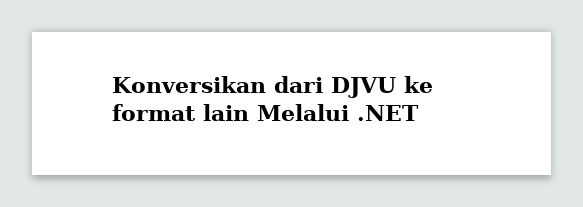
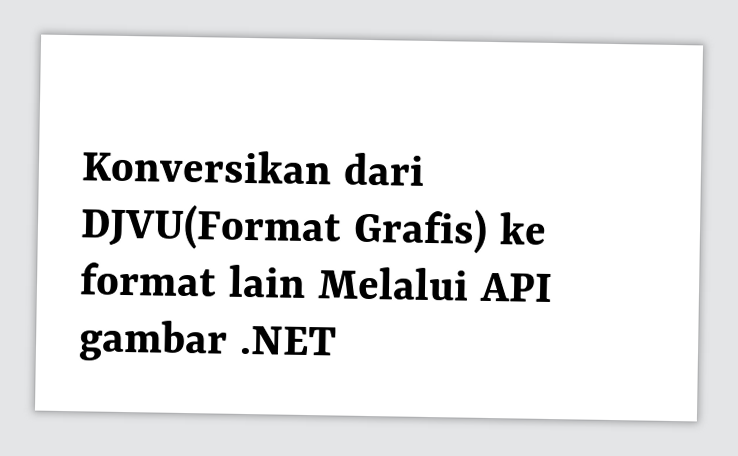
- Konversikan dari DJVU ke format lain Melalui .NET
+ Konversikan dari DJVU(Format Grafis) ke format lain Melalui API gambar .NET

